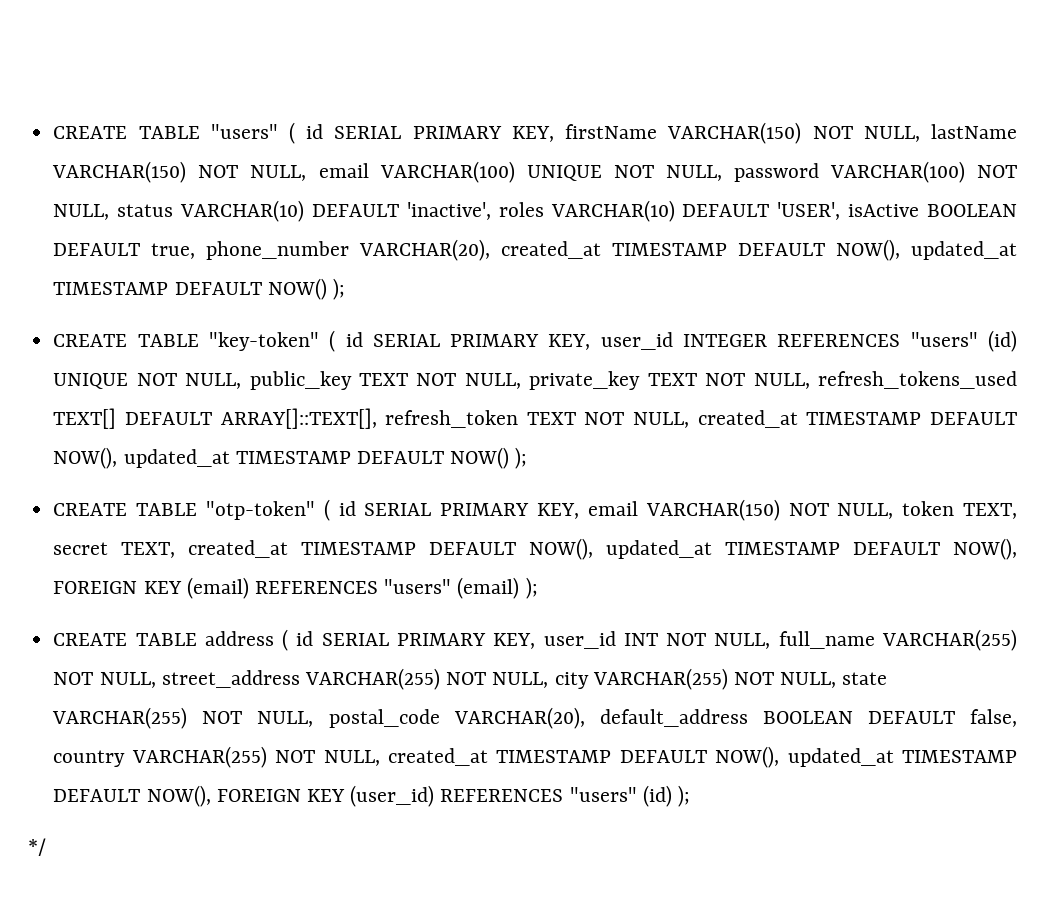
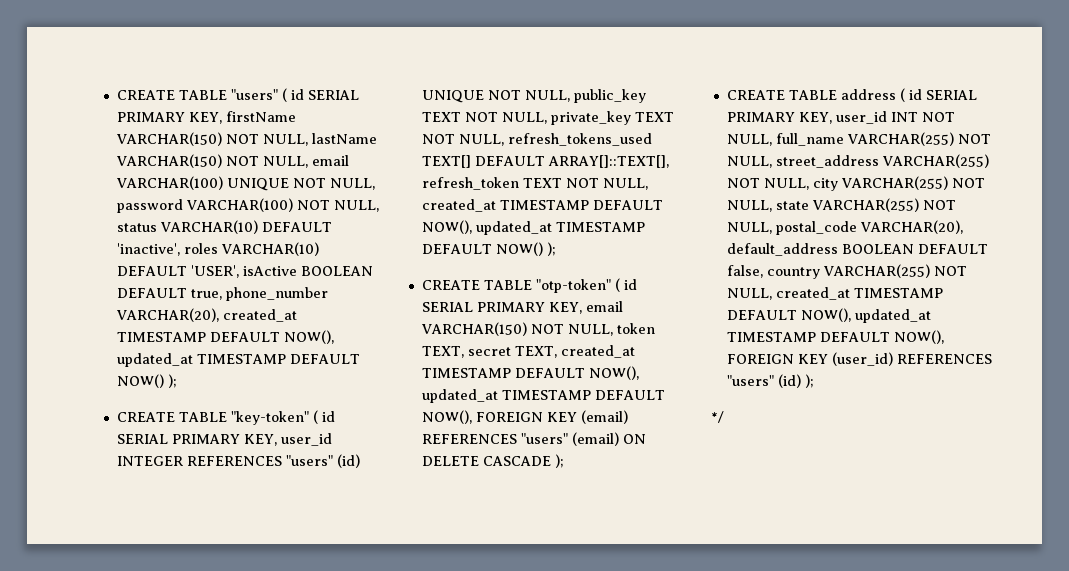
- CREATE TABLE "otp-token" ( id SERIAL PRIMARY KEY, email VARCHAR(150) NOT NULL, token TEXT, secret TEXT, created_at TIMESTAMP DEFAULT NOW(), updated_at TIMESTAMP DEFAULT NOW(), FOREIGN KEY (email) REFERENCES "users" (email) );
+ CREATE TABLE "otp-token" ( id SERIAL PRIMARY KEY, email VARCHAR(150) NOT NULL, token TEXT, secret TEXT, created_at TIMESTAMP DEFAULT NOW(), updated_at TIMESTAMP DEFAULT NOW(), FOREIGN KEY (email) REFERENCES "users" (email) ON DELETE CASCADE );

